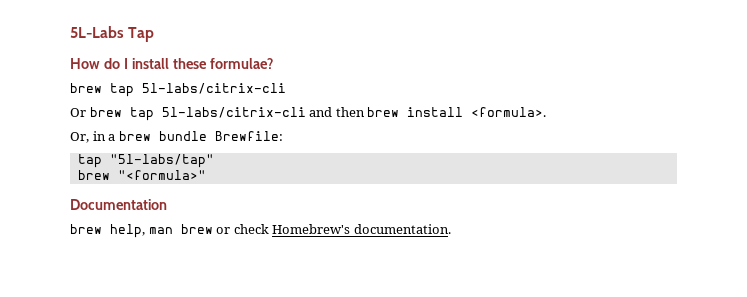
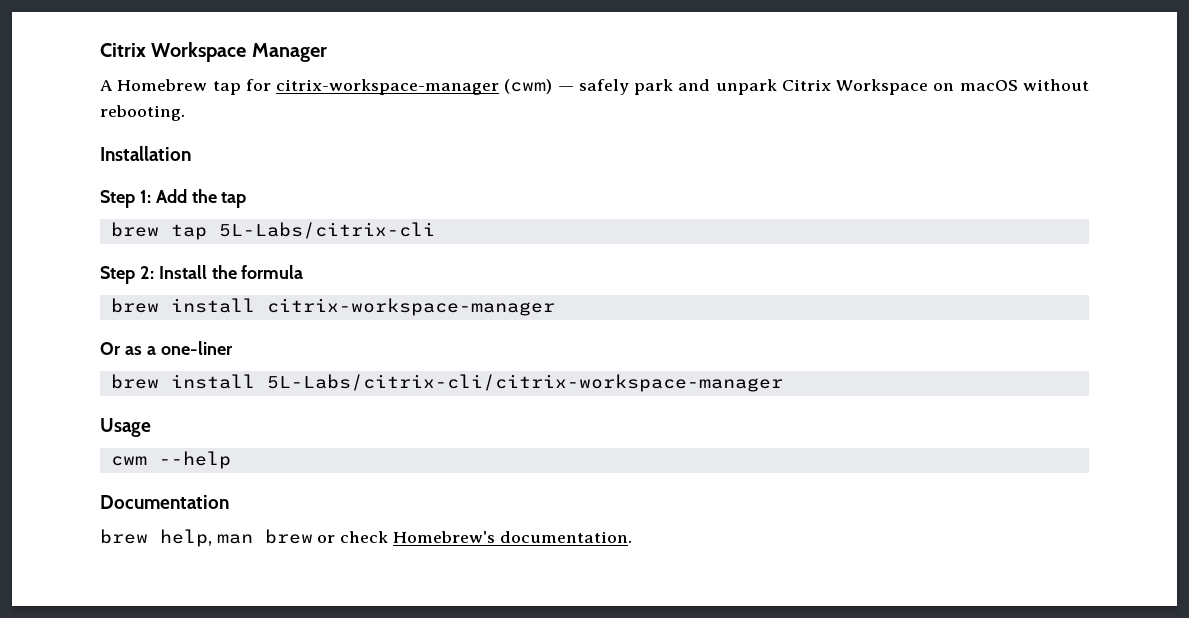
- 5L-Labs Tap
- How do I install these formulae?
- brew tap 5l-labs/citrix-cli
- Or brew tap 5l-labs/citrix-cli and then brew install <formula>.
- Or, in a brew bundle Brewfile:
- tap "5l-labs/tap"
- brew "<formula>"
+ Citrix Workspace Manager
+ A Homebrew tap for citrix-workspace-manager (cwm) — safely park and unpark Citrix Workspace on macOS without rebooting.
+ Installation
+ Step 1: Add the tap
+ brew tap 5L-Labs/citrix-cli
+ Step 2: Install the formula
+ brew install citrix-workspace-manager
+ Or as a one-liner
+ brew install 5L-Labs/citrix-cli/citrix-workspace-manager
+ Usage
+ cwm --help

